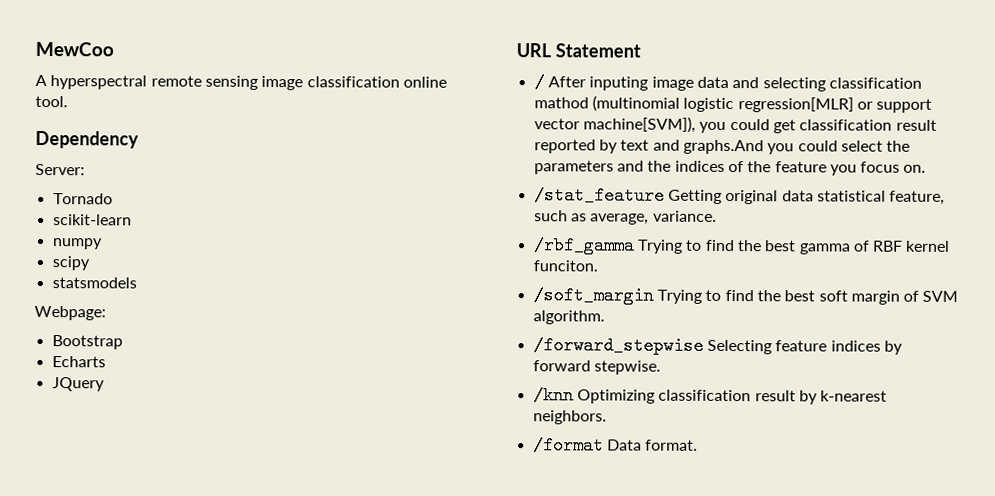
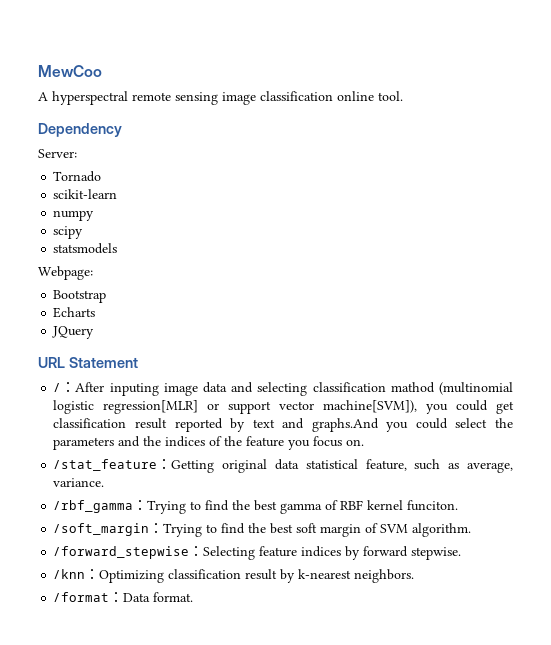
- / After inputing image data and selecting classification mathod (multinomial logistic regression[MLR] or support vector machine[SVM]), you could get classification result reported by text and graphs.And you could select the parameters and the indices of the feature you focus on.
+ /：After inputing image data and selecting classification mathod (multinomial logistic regression[MLR] or support vector machine[SVM]), you could get classification result reported by text and graphs.And you could select the parameters and the indices of the feature you focus on.
- /stat_feature Getting original data statistical feature, such as average, variance.
+ /stat_feature：Getting original data statistical feature, such as average, variance.
- /rbf_gamma Trying to find the best gamma of RBF kernel funciton.
+ /rbf_gamma：Trying to find the best gamma of RBF kernel funciton.
- /soft_margin Trying to find the best soft margin of SVM algorithm.
+ /soft_margin：Trying to find the best soft margin of SVM algorithm.
- /forward_stepwise Selecting feature indices by forward stepwise.
+ /forward_stepwise：Selecting feature indices by forward stepwise.
- /knn Optimizing classification result by k-nearest neighbors.
+ /knn：Optimizing classification result by k-nearest neighbors.
- /format Data format.
+ /format：Data format.

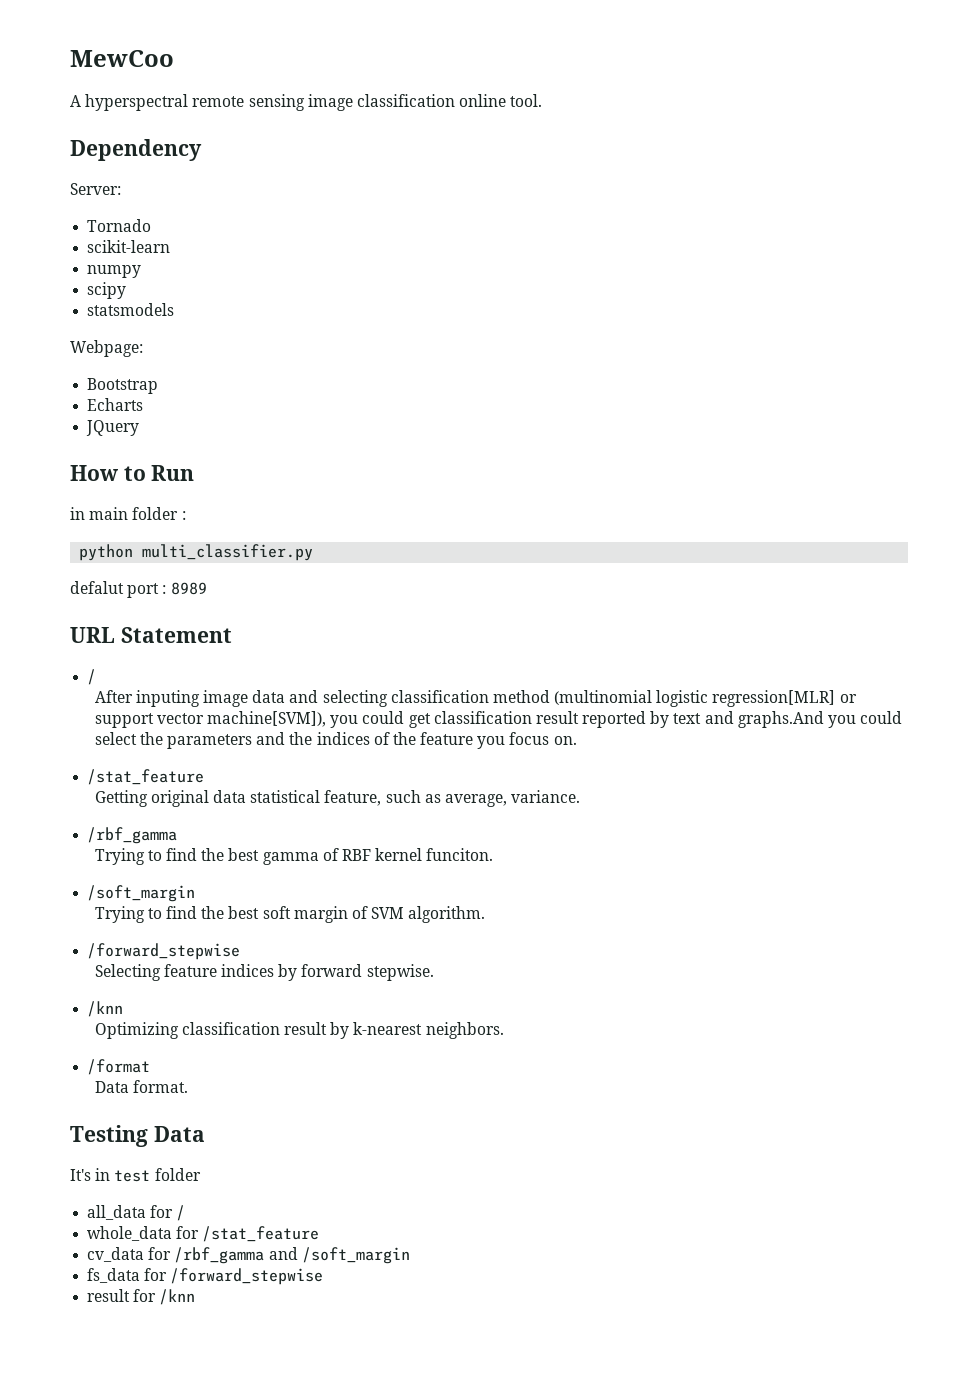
+ How to Run
+ in main folder :
+ python multi_classifier.py
+ defalut port : 8989
  URL Statement
- /：After inputing image data and selecting classification mathod (multinomial logistic regression[MLR] or support vector machine[SVM]), you could get classification result reported by text and graphs.And you could select the parameters and the indices of the feature you focus on.
- /stat_feature：Getting original data statistical feature, such as average, variance.
- /rbf_gamma：Trying to find the best gamma of RBF kernel funciton.
- /soft_margin：Trying to find the best soft margin of SVM algorithm.
- /forward_stepwise：Selecting feature indices by forward stepwise.
- /knn：Optimizing classification result by k-nearest neighbors.
+ /
+ After inputing image data and selecting classification method (multinomial logistic regression[MLR] or support vector machine[SVM]), you could get classification result reported by text and graphs.And you could select the parameters and the indices of the feature you focus on.
+ /stat_feature
+ Getting original data statistical feature, such as average, variance.
+ /rbf_gamma
+ Trying to find the best gamma of RBF kernel funciton.
+ /soft_margin
+ Trying to find the best soft margin of SVM algorithm.
+ /forward_stepwise
+ Selecting feature indices by forward stepwise.
+ /knn
+ Optimizing classification result by k-nearest neighbors.
- /format：Data format.
+ /format
+ Data format.
+ Testing Data
+ It's in test folder
+ all_data for /
+ whole_data for /stat_feature
+ cv_data for /rbf_gamma and /soft_margin
+ fs_data for /forward_stepwise
+ result for /knn

